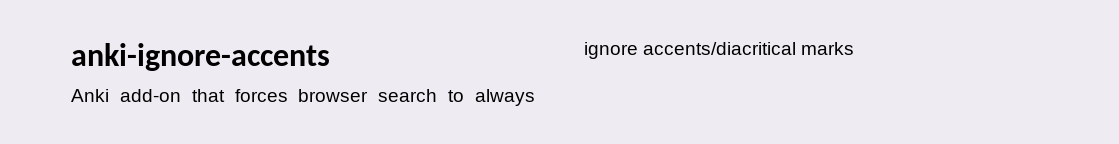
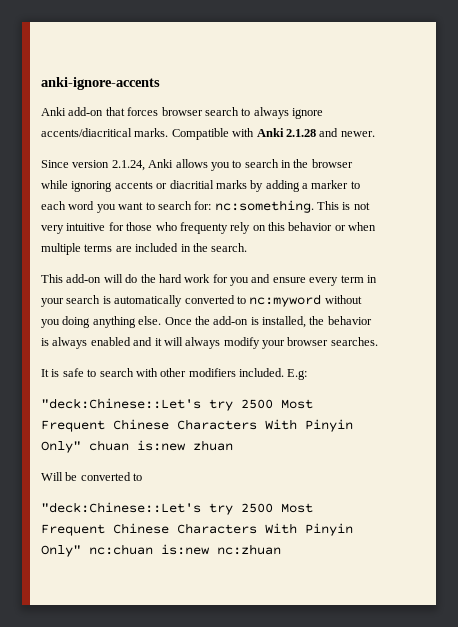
- Anki add-on that forces browser search to always ignore accents/diacritical marks
+ Anki add-on that forces browser search to always ignore accents/diacritical marks. Compatible with Anki 2.1.28 and newer.
+ Since version 2.1.24, Anki allows you to search in the browser while ignoring accents or diacritial marks by adding a marker to each word you want to search for: nc:something. This is not very intuitive for those who frequenty rely on this behavior or when multiple terms are included in the search.
+ This add-on will do the hard work for you and ensure every term in your search is automatically converted to nc:myword without you doing anything else. Once the add-on is installed, the behavior is always enabled and it will always modify your browser searches.
+ It is safe to search with other modifiers included. E.g:
+ "deck:Chinese::Let's try 2500 Most Frequent Chinese Characters With Pinyin Only" chuan is:new zhuan
+ Will be converted to
+ "deck:Chinese::Let's try 2500 Most Frequent Chinese Characters With Pinyin Only" nc:chuan is:new nc:zhuan

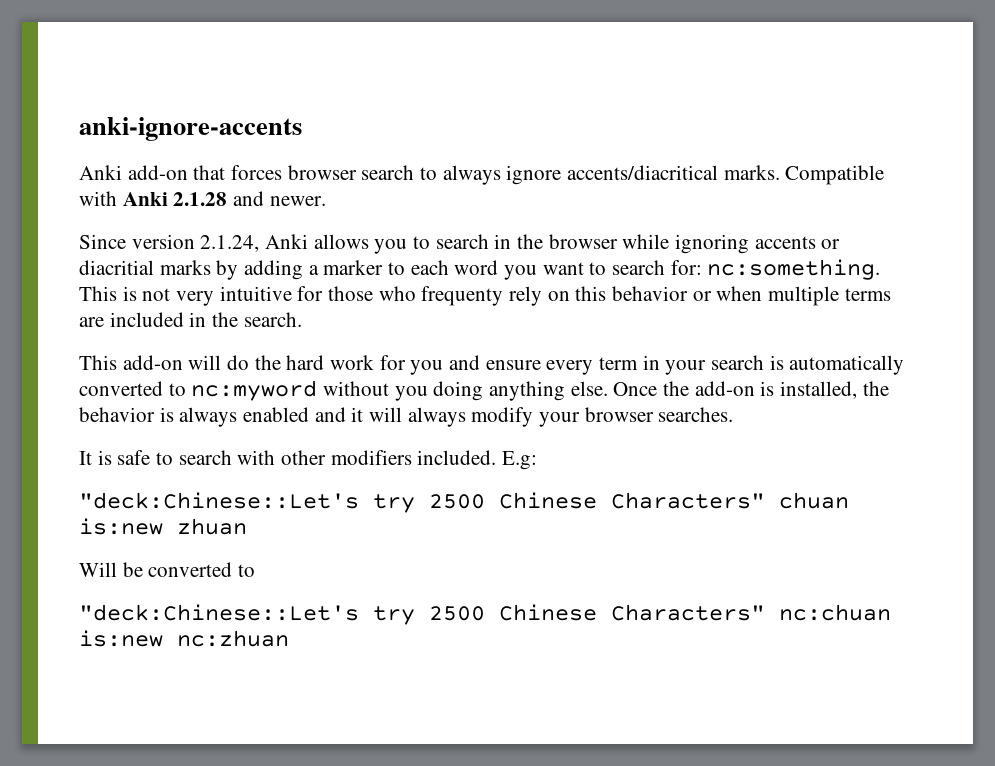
- "deck:Chinese::Let's try 2500 Most Frequent Chinese Characters With Pinyin Only" chuan is:new zhuan
+ "deck:Chinese::Let's try 2500 Chinese Characters" chuan is:new zhuan
- "deck:Chinese::Let's try 2500 Most Frequent Chinese Characters With Pinyin Only" nc:chuan is:new nc:zhuan
+ "deck:Chinese::Let's try 2500 Chinese Characters" nc:chuan is:new nc:zhuan

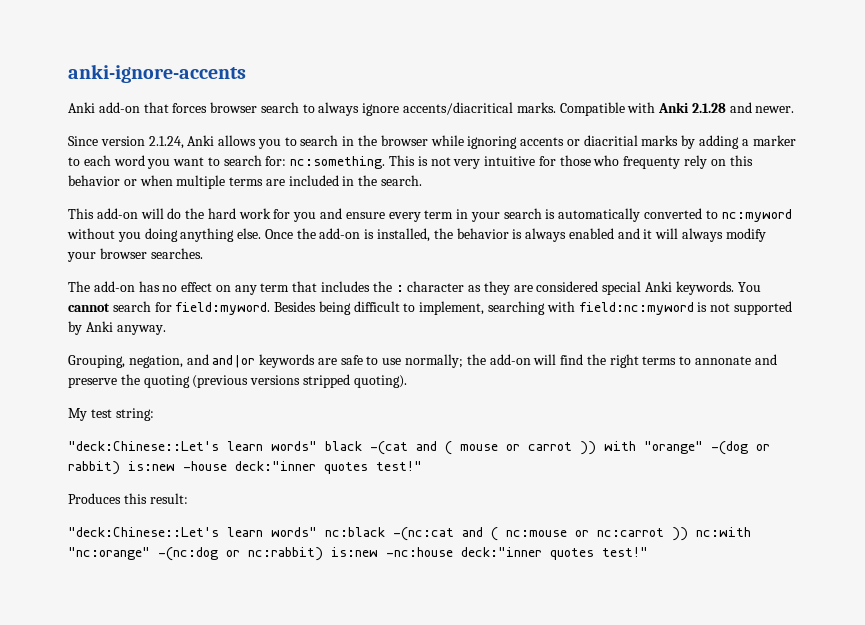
- It is safe to search with other modifiers included. E.g:
- "deck:Chinese::Let's try 2500 Chinese Characters" chuan is:new zhuan
- Will be converted to
- "deck:Chinese::Let's try 2500 Chinese Characters" nc:chuan is:new nc:zhuan
+ The add-on has no effect on any term that includes the : character as they are considered special Anki keywords. You cannot search for field:myword. Besides being difficult to implement, searching with field:nc:myword is not supported by Anki anyway.
+ Grouping, negation, and and|or keywords are safe to use normally; the add-on will find the right terms to annonate and preserve the quoting (previous versions stripped quoting).
+ My test string:
+ "deck:Chinese::Let's learn words" black -(cat and ( mouse or carrot )) with "orange" -(dog or rabbit) is:new -house deck:"inner quotes test!"
+ Produces this result:
+ "deck:Chinese::Let's learn words" nc:black -(nc:cat and ( nc:mouse or nc:carrot )) nc:with "nc:orange" -(nc:dog or nc:rabbit) is:new -nc:house deck:"inner quotes test!"

